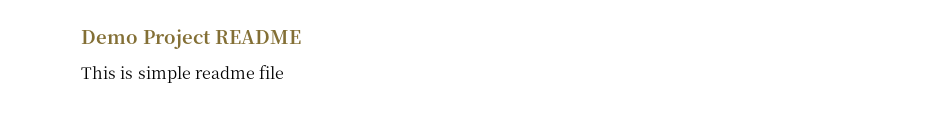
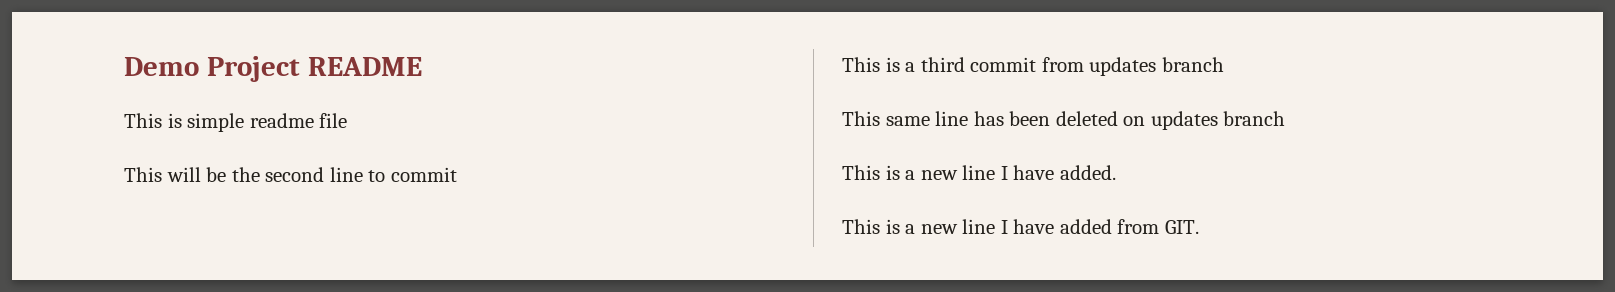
+ This will be the second line to commit
+ This is a third commit from updates branch
+ This same line has been deleted on updates branch
+ This is a new line I have added.
+ This is a new line I have added from GIT.

